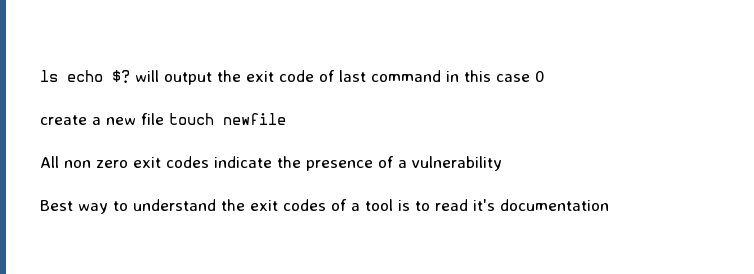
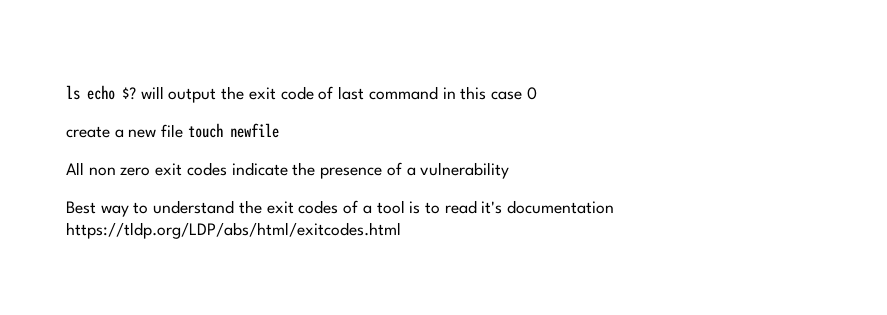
- Best way to understand the exit codes of a tool is to read it's documentation
+ Best way to understand the exit codes of a tool is to read it's documentation https://tldp.org/LDP/abs/html/exitcodes.html

